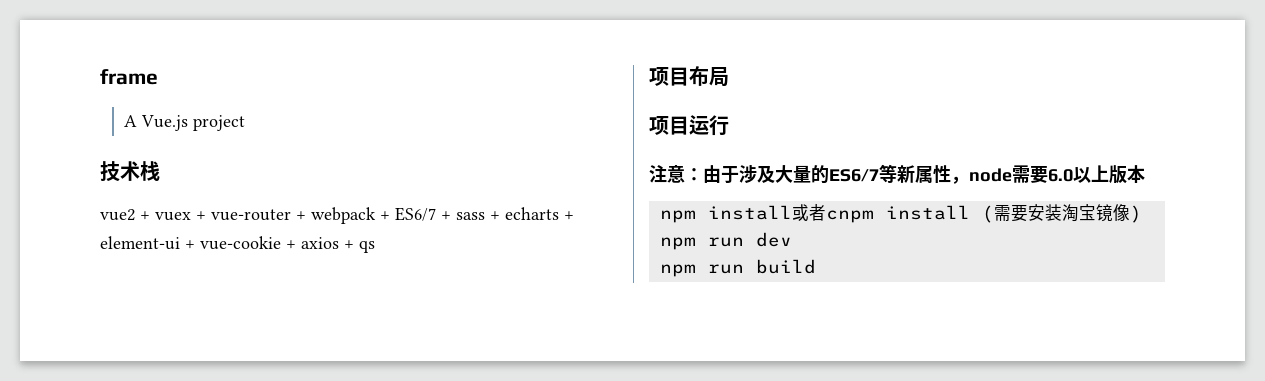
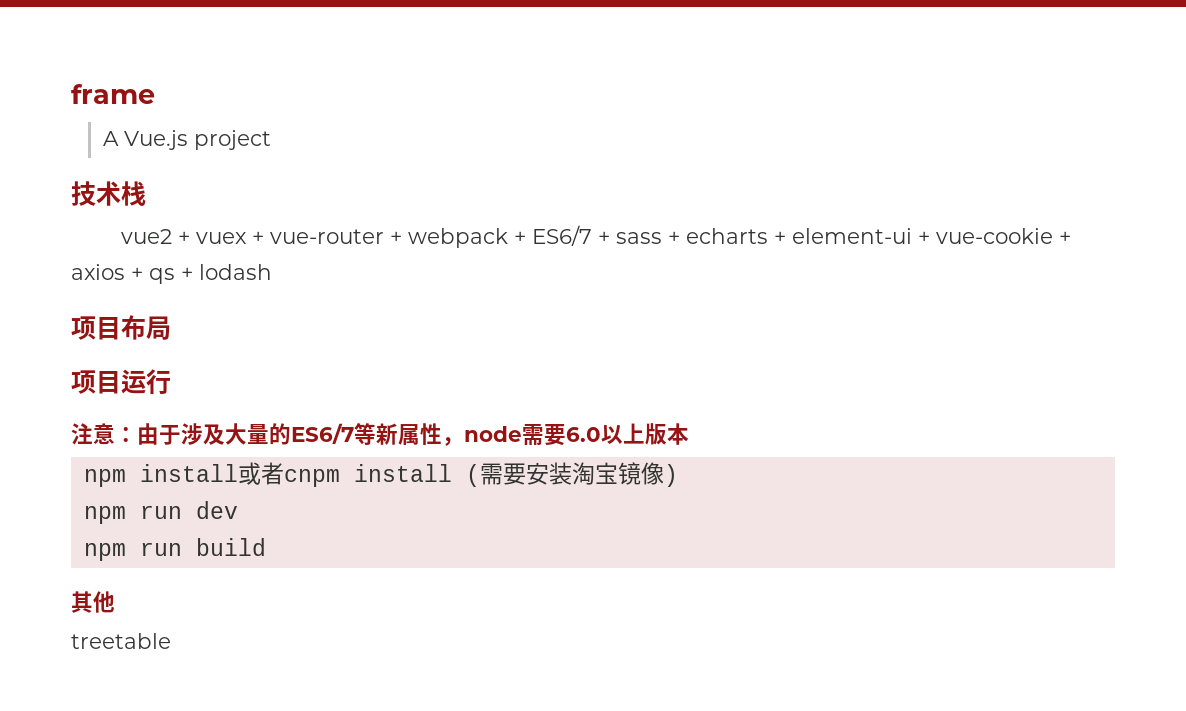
- vue2 + vuex + vue-router + webpack + ES6/7 + sass + echarts + element-ui + vue-cookie + axios + qs
+ vue2 + vuex + vue-router + webpack + ES6/7 + sass + echarts + element-ui + vue-cookie + axios + qs + lodash
+ 其他
+ treetable

